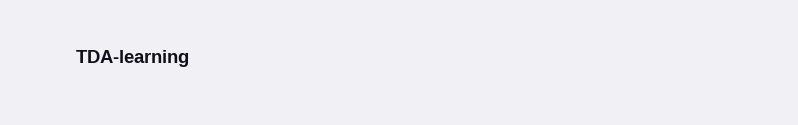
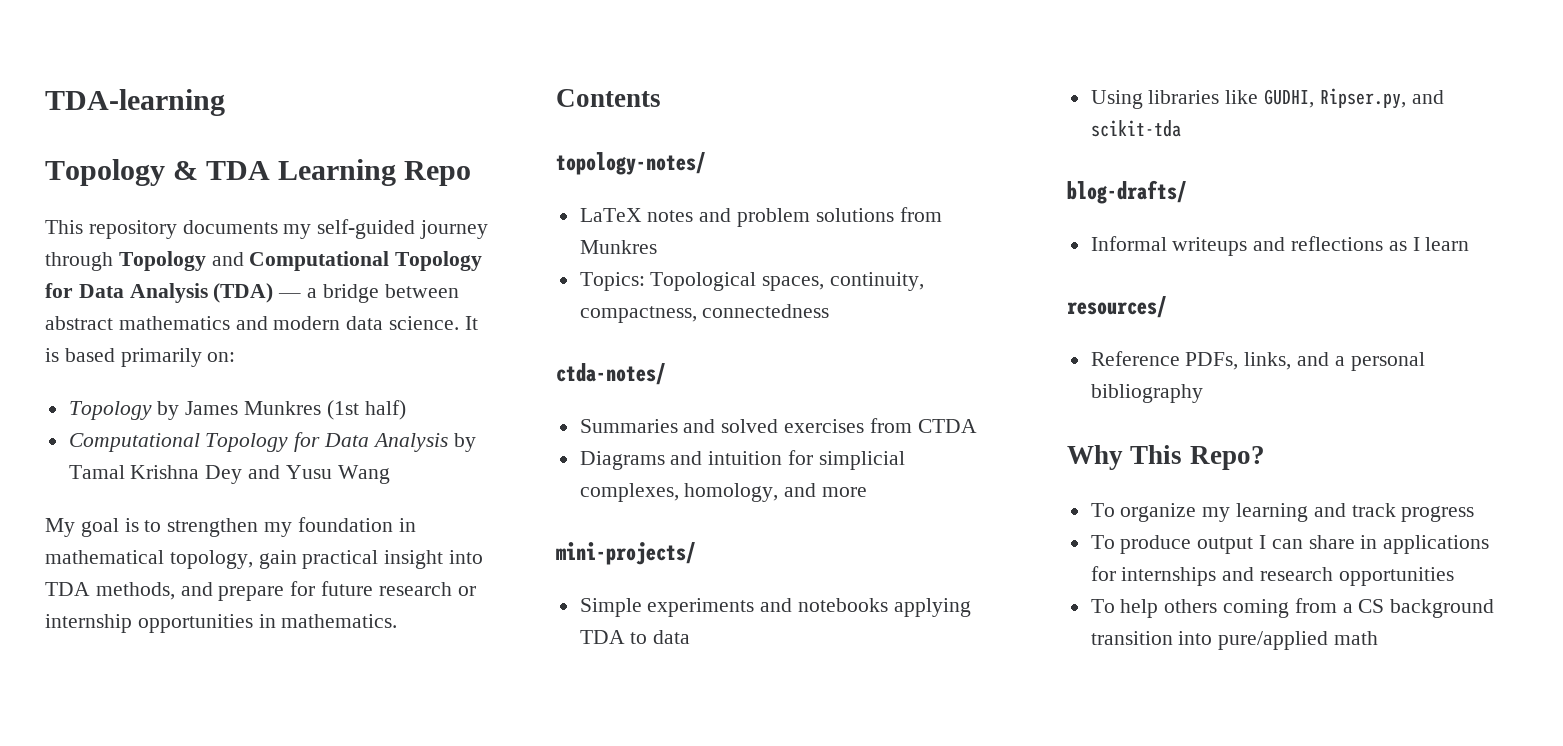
+ Topology & TDA Learning Repo
+ This repository documents my self-guided journey through Topology and Computational Topology for Data Analysis (TDA) — a bridge between abstract mathematics and modern data science. It is based primarily on:
+ Topology by James Munkres (1st half)
+ Computational Topology for Data Analysis by Tamal Krishna Dey and Yusu Wang
+ My goal is to strengthen my foundation in mathematical topology, gain practical insight into TDA methods, and prepare for future research or internship opportunities in mathematics.
+ Contents
+ topology-notes/
+ LaTeX notes and problem solutions from Munkres
+ Topics: Topological spaces, continuity, compactness, connectedness
+ ctda-notes/
+ Summaries and solved exercises from CTDA
+ Diagrams and intuition for simplicial complexes, homology, and more
+ mini-projects/
+ Simple experiments and notebooks applying TDA to data
+ Using libraries like GUDHI, Ripser.py, and scikit-tda
+ blog-drafts/
+ Informal writeups and reflections as I learn
+ resources/
+ Reference PDFs, links, and a personal bibliography
+ Why This Repo?
+ To organize my learning and track progress
+ To produce output I can share in applications for internships and research opportunities
+ To help others coming from a CS background transition into pure/applied math

